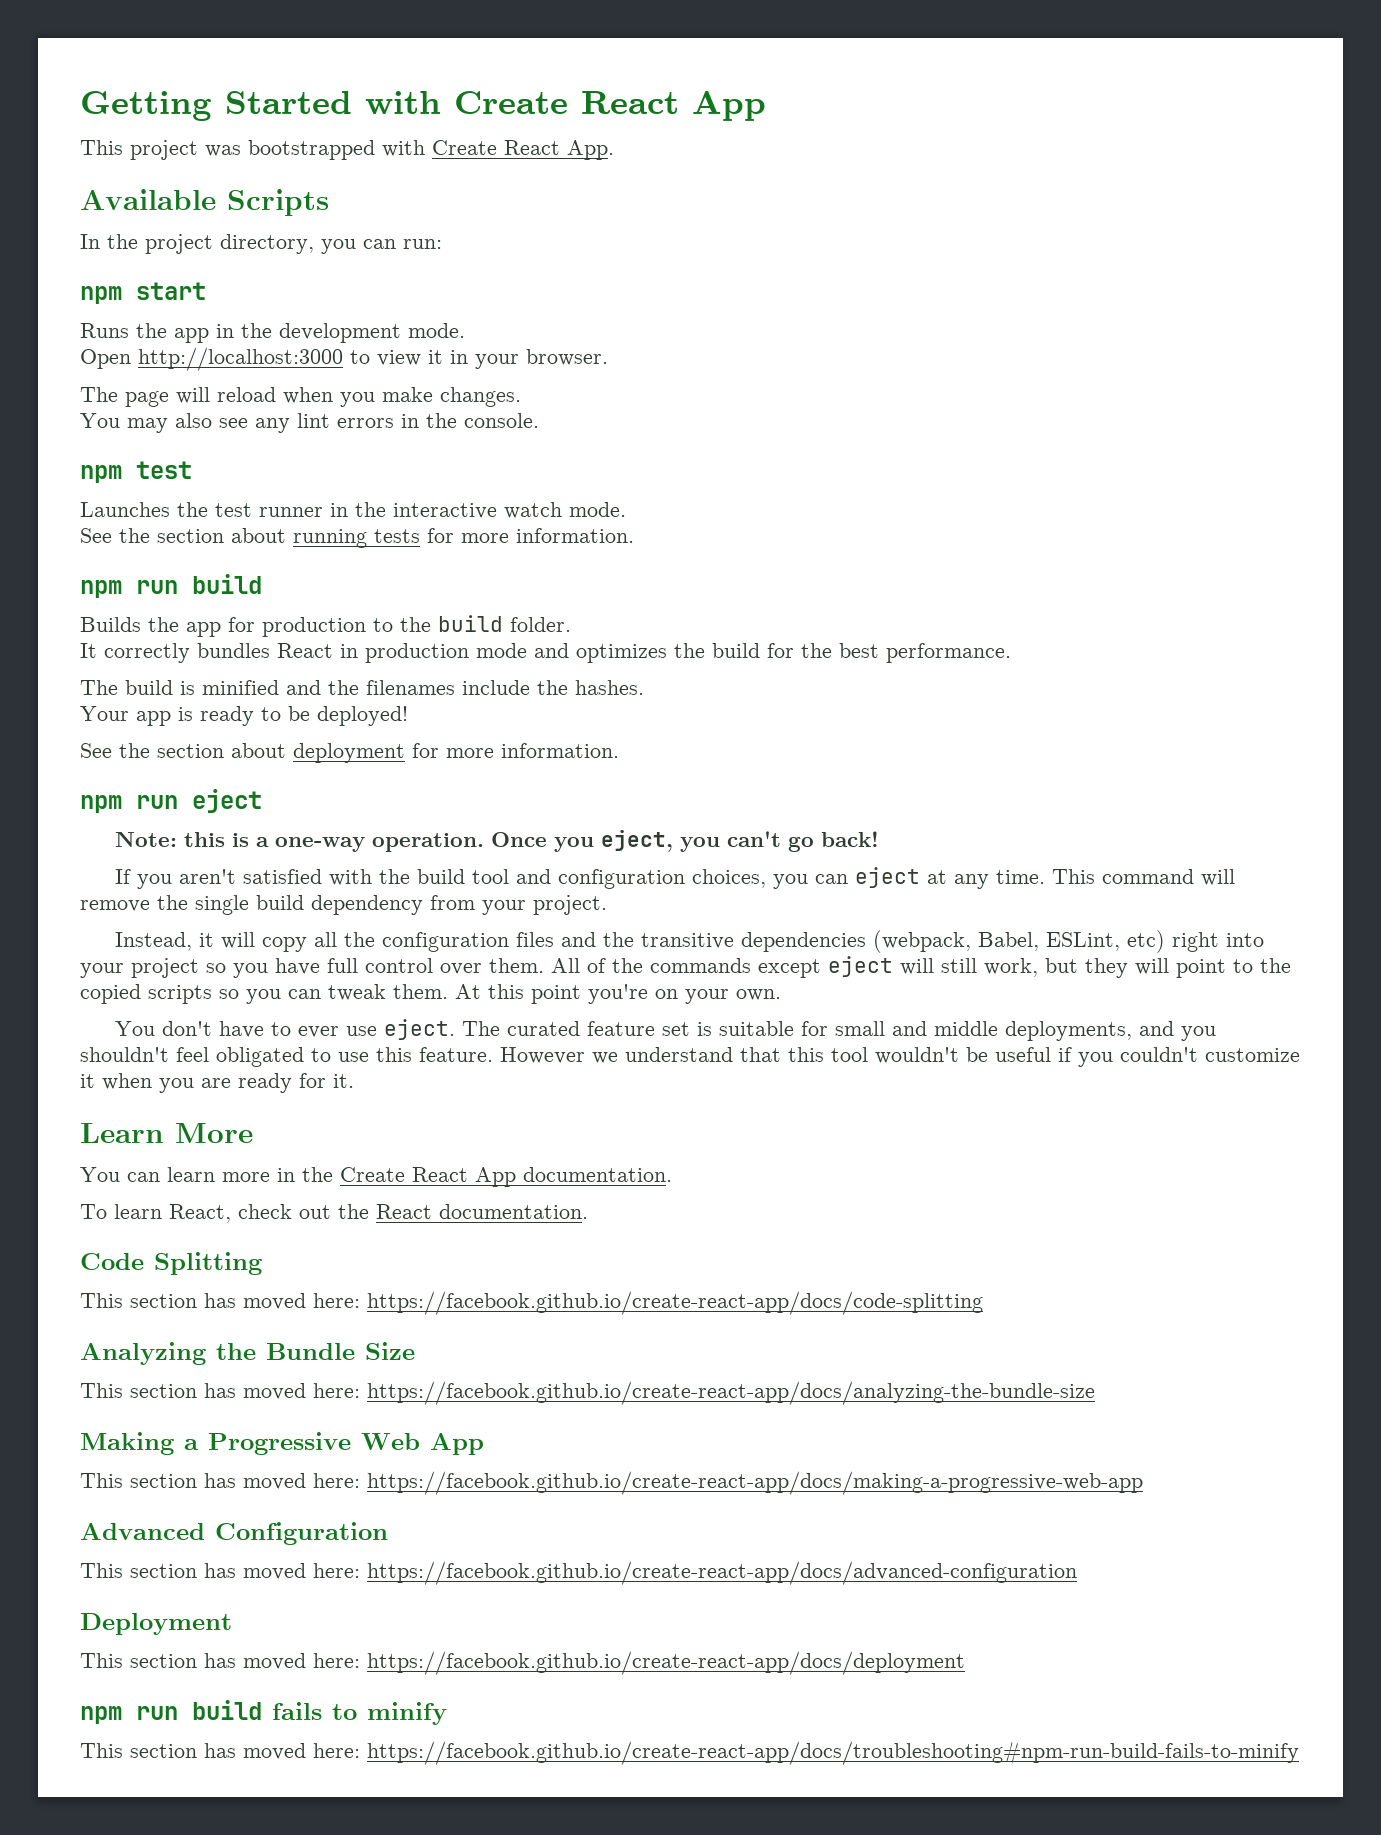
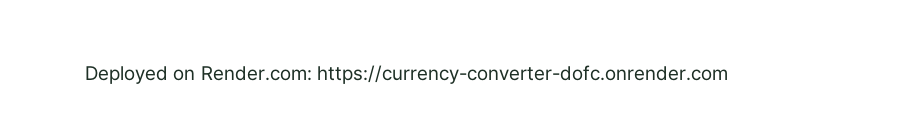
- Getting Started with Create React App
- This project was bootstrapped with Create React App.
- Available Scripts
- In the project directory, you can run:
- npm start
- Runs the app in the development mode.
- Open http://localhost:3000 to view it in your browser.
- The page will reload when you make changes.
- You may also see any lint errors in the console.
- npm test
- Launches the test runner in the interactive watch mode.
- See the section about running tests for more information.
- npm run build
- Builds the app for production to the build folder.
- It correctly bundles React in production mode and optimizes the build for the best performance.
- The build is minified and the filenames include the hashes.
- Your app is ready to be deployed!
- See the section about deployment for more information.
- npm run eject
- Note: this is a one-way operation. Once you eject, you can't go back!
- If you aren't satisfied with the build tool and configuration choices, you can eject at any time. This command will remove the single build dependency from your project.
- Instead, it will copy all the configuration files and the transitive dependencies (webpack, Babel, ESLint, etc) right into your project so you have full control over them. All of the commands except eject will still work, but they will point to the copied scripts so you can tweak them. At this point you're on your own.
- You don't have to ever use eject. The curated feature set is suitable for small and middle deployments, and you shouldn't feel obligated to use this feature. However we understand that this tool wouldn't be useful if you couldn't customize it when you are ready for it.
- Learn More
- You can learn more in the Create React App documentation.
- To learn React, check out the React documentation.
- Code Splitting
- This section has moved here: https://facebook.github.io/create-react-app/docs/code-splitting
- Analyzing the Bundle Size
- This section has moved here: https://facebook.github.io/create-react-app/docs/analyzing-the-bundle-size
- Making a Progressive Web App
- This section has moved here: https://facebook.github.io/create-react-app/docs/making-a-progressive-web-app
- Advanced Configuration
- This section has moved here: https://facebook.github.io/create-react-app/docs/advanced-configuration
- Deployment
- This section has moved here: https://facebook.github.io/create-react-app/docs/deployment
- npm run build fails to minify
- This section has moved here: https://facebook.github.io/create-react-app/docs/troubleshooting#npm-run-build-fails-to-minify
+ Deployed on Render.com: https://currency-converter-dofc.onrender.com

